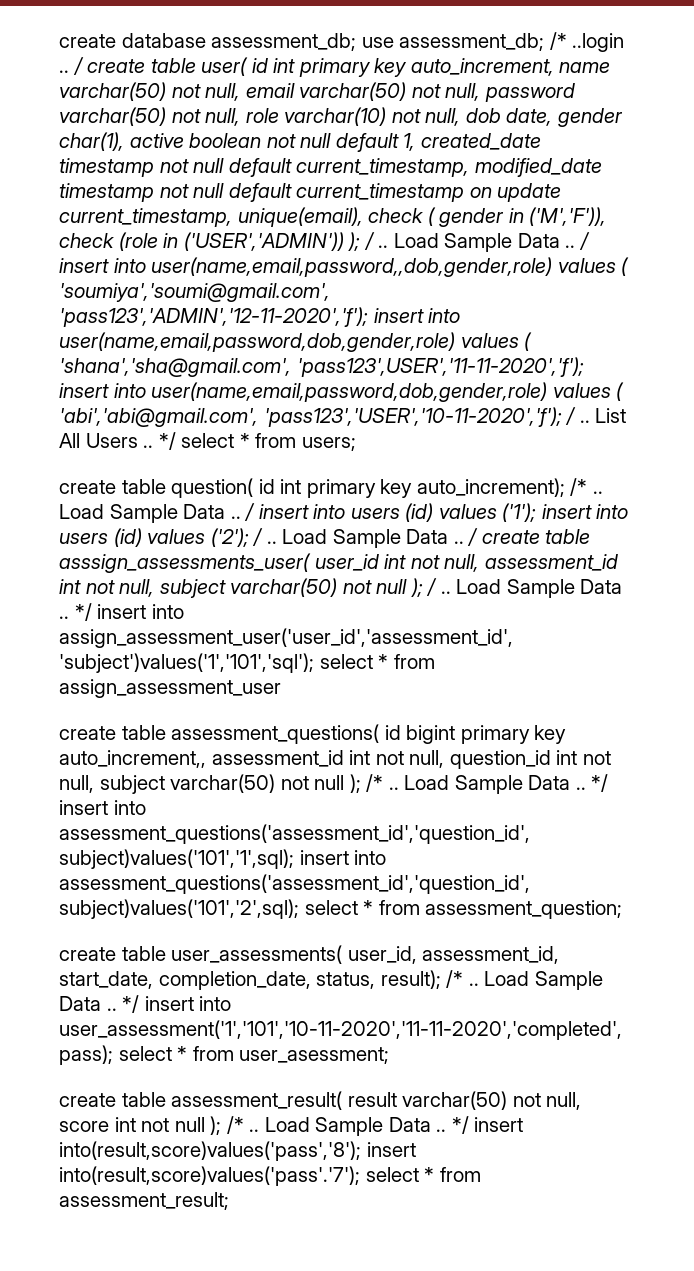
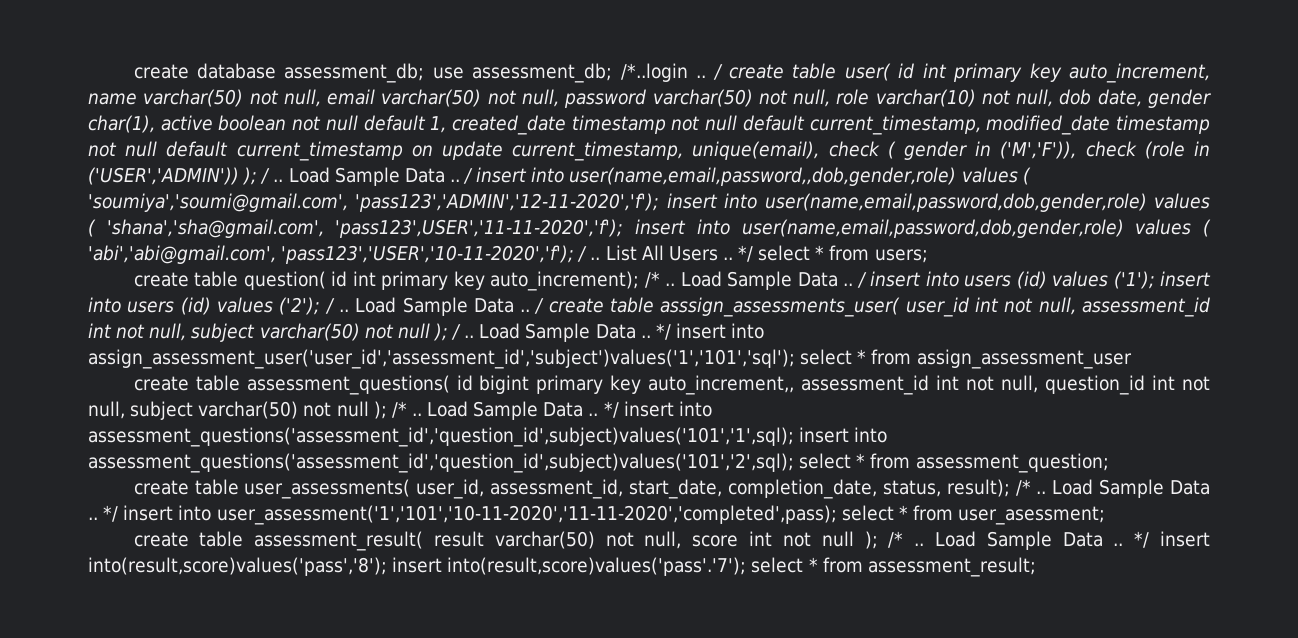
- create database assessment_db; use assessment_db; /* ..login ..
+ create database assessment_db; use assessment_db; /*..login ..

